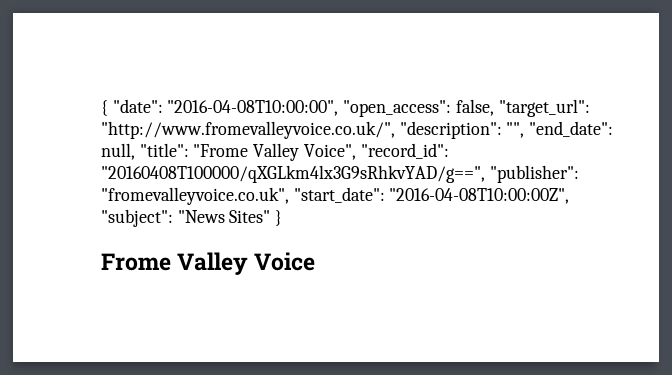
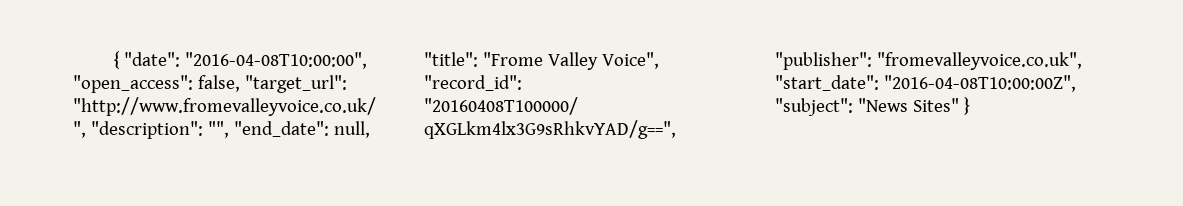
- Frome Valley Voice

